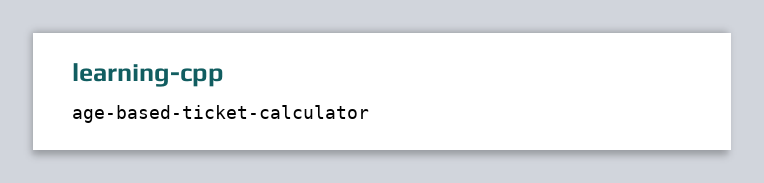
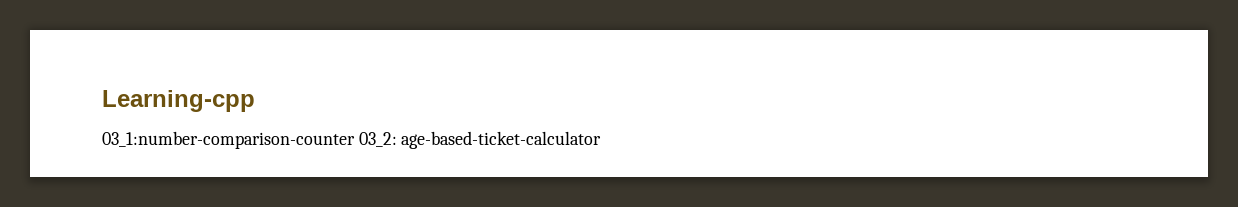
- learning-cpp
- age-based-ticket-calculator
+ Learning-cpp
+ 03_1:number-comparison-counter 03_2: age-based-ticket-calculator

